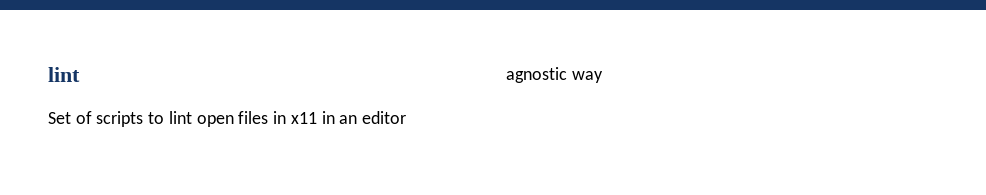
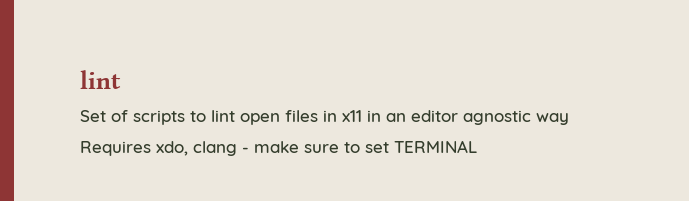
+ Requires xdo, clang - make sure to set TERMINAL

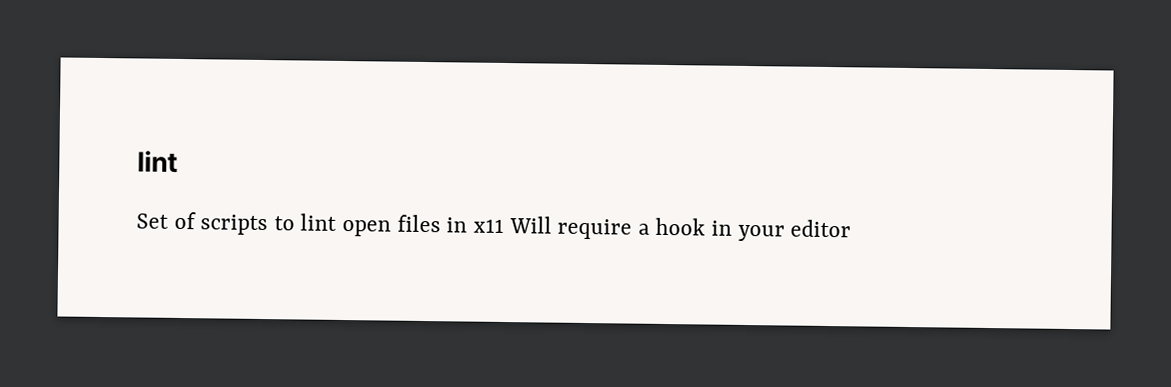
- Set of scripts to lint open files in x11 in an editor agnostic way
- Requires xdo, clang - make sure to set TERMINAL
+ Set of scripts to lint open files in x11 Will require a hook in your editor

